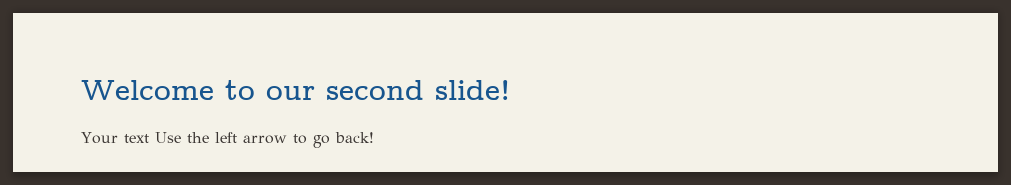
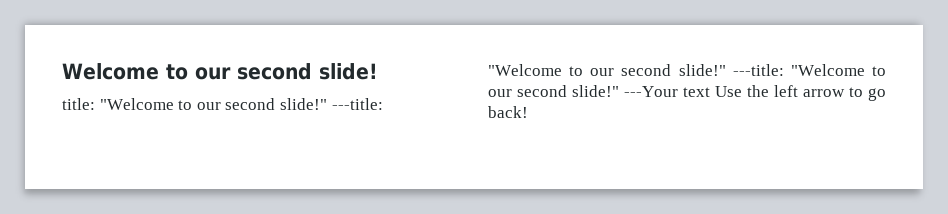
- Your text Use the left arrow to go back!
+ title: "Welcome to our second slide!" ---title: "Welcome to our second slide!" ---title: "Welcome to our second slide!" ---Your text Use the left arrow to go back!

